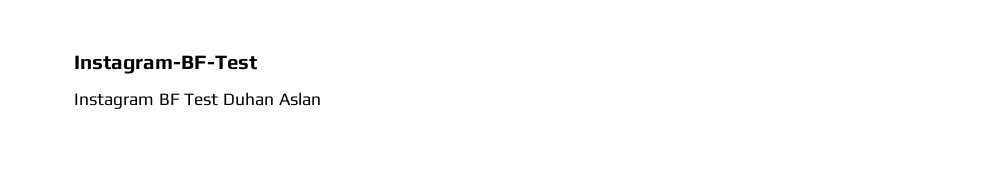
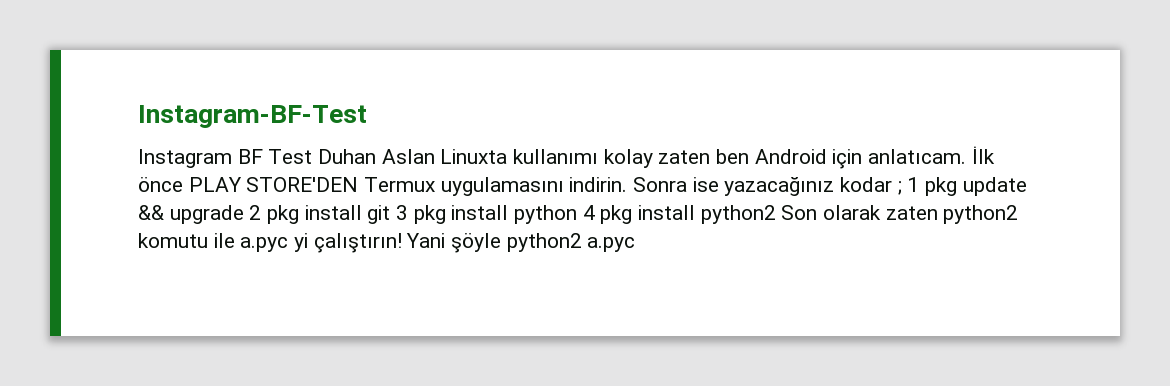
- Instagram BF Test Duhan Aslan
+ Instagram BF Test Duhan Aslan Linuxta kullanımı kolay zaten ben Android için anlatıcam. İlk önce PLAY STORE'DEN Termux uygulamasını indirin. Sonra ise yazacağınız kodar ; 1 pkg update && upgrade 2 pkg install git 3 pkg install python 4 pkg install python2 Son olarak zaten python2 komutu ile a.pyc yi çalıştırın! Yani şöyle python2 a.pyc

